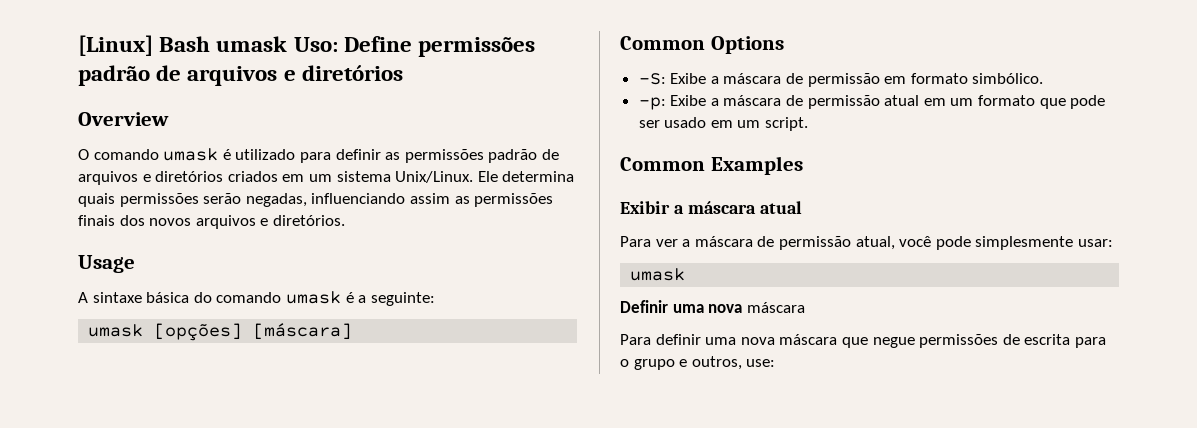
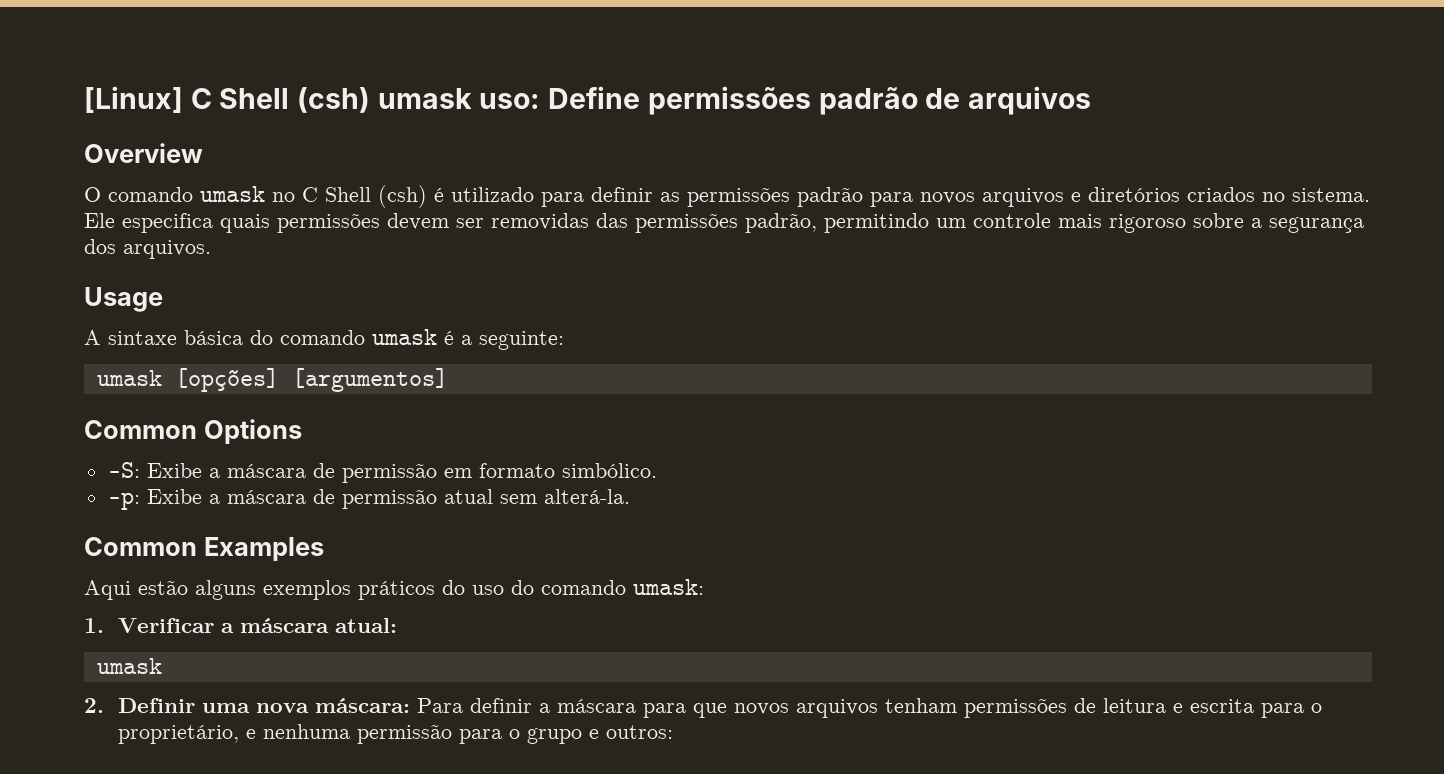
- [Linux] Bash umask Uso: Define permissões padrão de arquivos e diretórios
+ [Linux] C Shell (csh) umask uso: Define permissões padrão de arquivos
- O comando umask é utilizado para definir as permissões padrão de arquivos e diretórios criados em um sistema Unix/Linux. Ele determina quais permissões serão negadas, influenciando assim as permissões finais dos novos arquivos e diretórios.
+ O comando umask no C Shell (csh) é utilizado para definir as permissões padrão para novos arquivos e diretórios criados no sistema. Ele especifica quais permissões devem ser removidas das permissões padrão, permitindo um controle mais rigoroso sobre a segurança dos arquivos.
- umask [opções] [máscara]
+ umask [opções] [argumentos]
- -p: Exibe a máscara de permissão atual em um formato que pode ser usado em um script.
+ -p: Exibe a máscara de permissão atual sem alterá-la.
  Common Examples
- Exibir a máscara atual
- Para ver a máscara de permissão atual, você pode simplesmente usar:
+ Aqui estão alguns exemplos práticos do uso do comando umask:
+ 1. Verificar a máscara atual:
- Definir uma nova máscara
- Para definir uma nova máscara que negue permissões de escrita para o grupo e outros, use:
+ 2. Definir uma nova máscara: Para definir a máscara para que novos arquivos tenham permissões de leitura e escrita para o proprietário, e nenhuma permissão para o grupo e outros:

